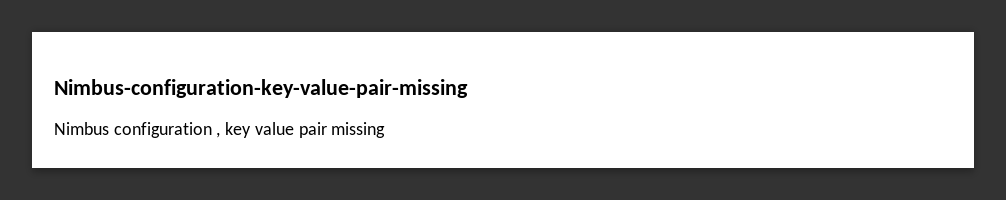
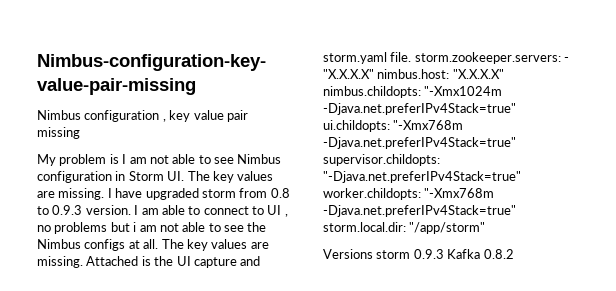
+ My problem is I am not able to see Nimbus configuration in Storm UI. The key values are missing. I have upgraded storm from 0.8 to 0.9.3 version. I am able to connect to UI , no problems but i am not able to see the Nimbus configs at all. The key values are missing. Attached is the UI capture and storm.yaml file. storm.zookeeper.servers: - "X.X.X.X" nimbus.host: "X.X.X.X" nimbus.childopts: "-Xmx1024m -Djava.net.preferIPv4Stack=true" ui.childopts: "-Xmx768m -Djava.net.preferIPv4Stack=true" supervisor.childopts: "-Djava.net.preferIPv4Stack=true" worker.childopts: "-Xmx768m -Djava.net.preferIPv4Stack=true" storm.local.dir: "/app/storm"
+ Versions storm 0.9.3 Kafka 0.8.2

